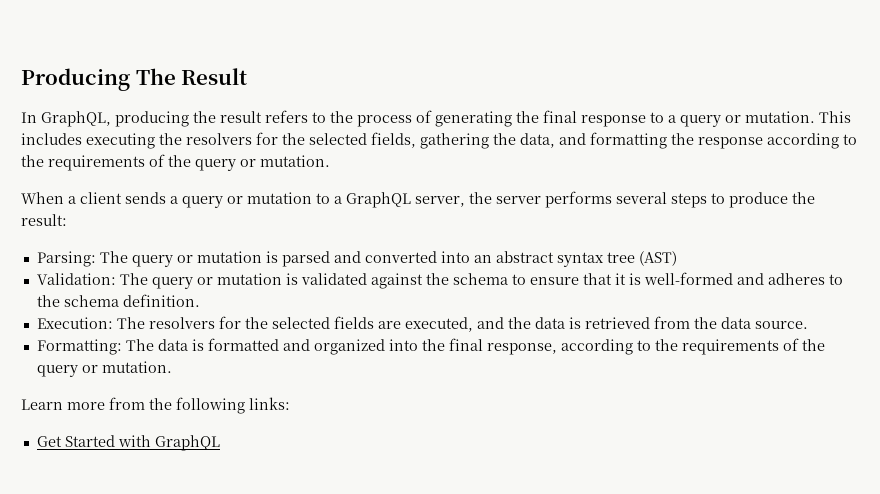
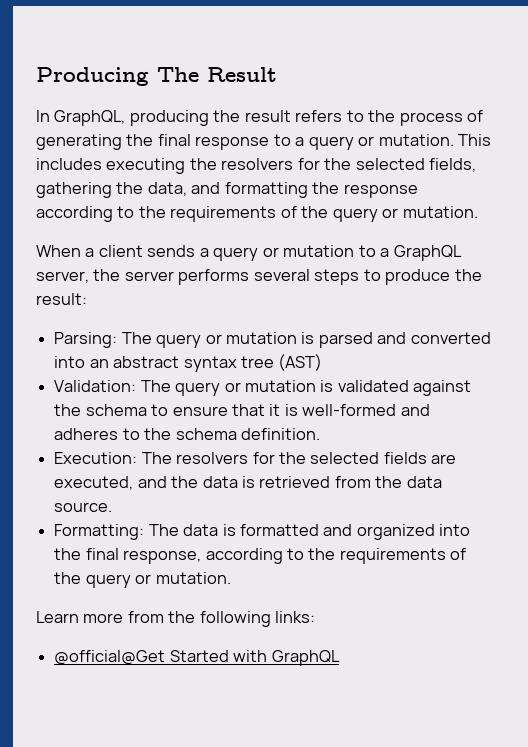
- Get Started with GraphQL
+ @official@Get Started with GraphQL

